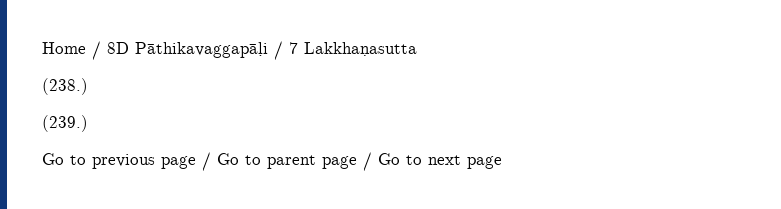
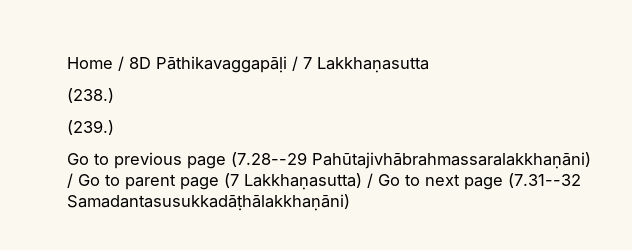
- Go to previous page / Go to parent page / Go to next page
+ Go to previous page (7.28--29 Pahūtajivhābrahmassaralakkhaṇāni) / Go to parent page (7 Lakkhaṇasutta) / Go to next page (7.31--32 Samadantasusukkadāṭhālakkhaṇāni)

